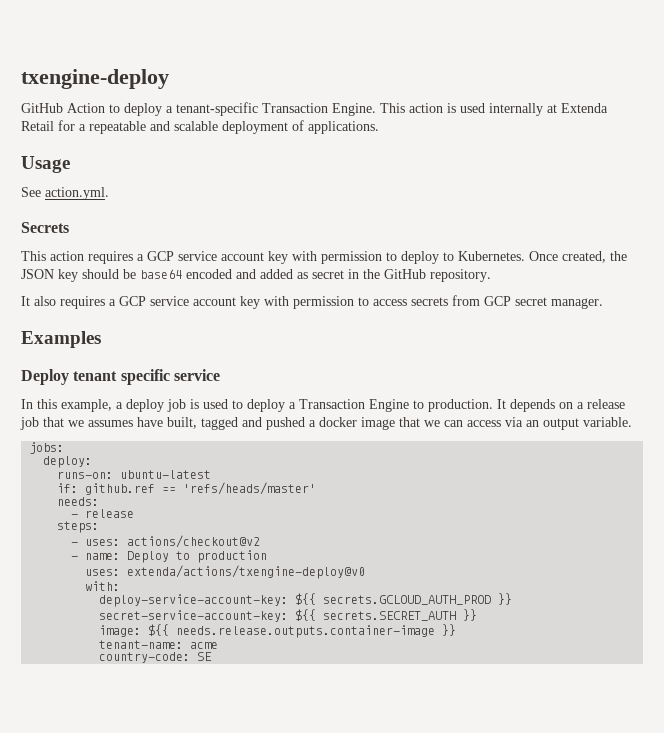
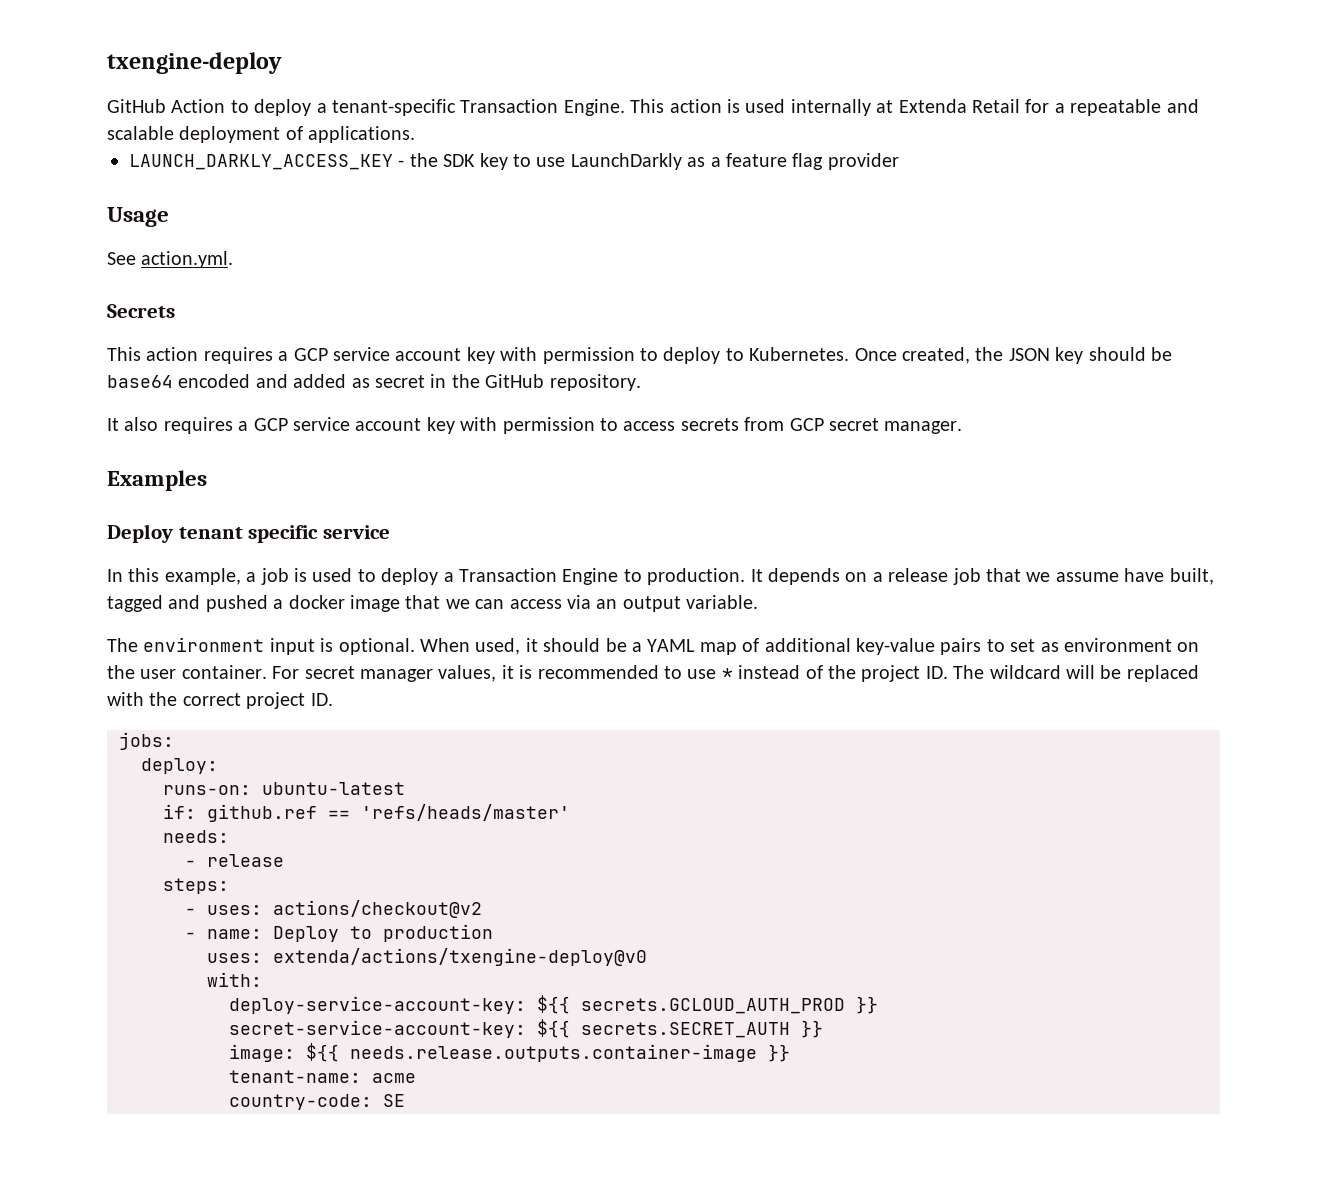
+ LAUNCH_DARKLY_ACCESS_KEY - the SDK key to use LaunchDarkly as a feature flag provider
- In this example, a deploy job is used to deploy a Transaction Engine to production.
+ In this example, a job is used to deploy a Transaction Engine to production.
- It depends on a release job that we assumes have built, tagged and pushed a docker image that we can access via an output variable.
+ It depends on a release job that we assume have built, tagged and pushed a docker image that we can access via an output variable.
+ The environment input is optional. When used, it should be a YAML map of additional key-value pairs to set as environment on the user container. For secret manager values, it is recommended to use * instead of the project ID. The wildcard will be replaced with the correct project ID.

